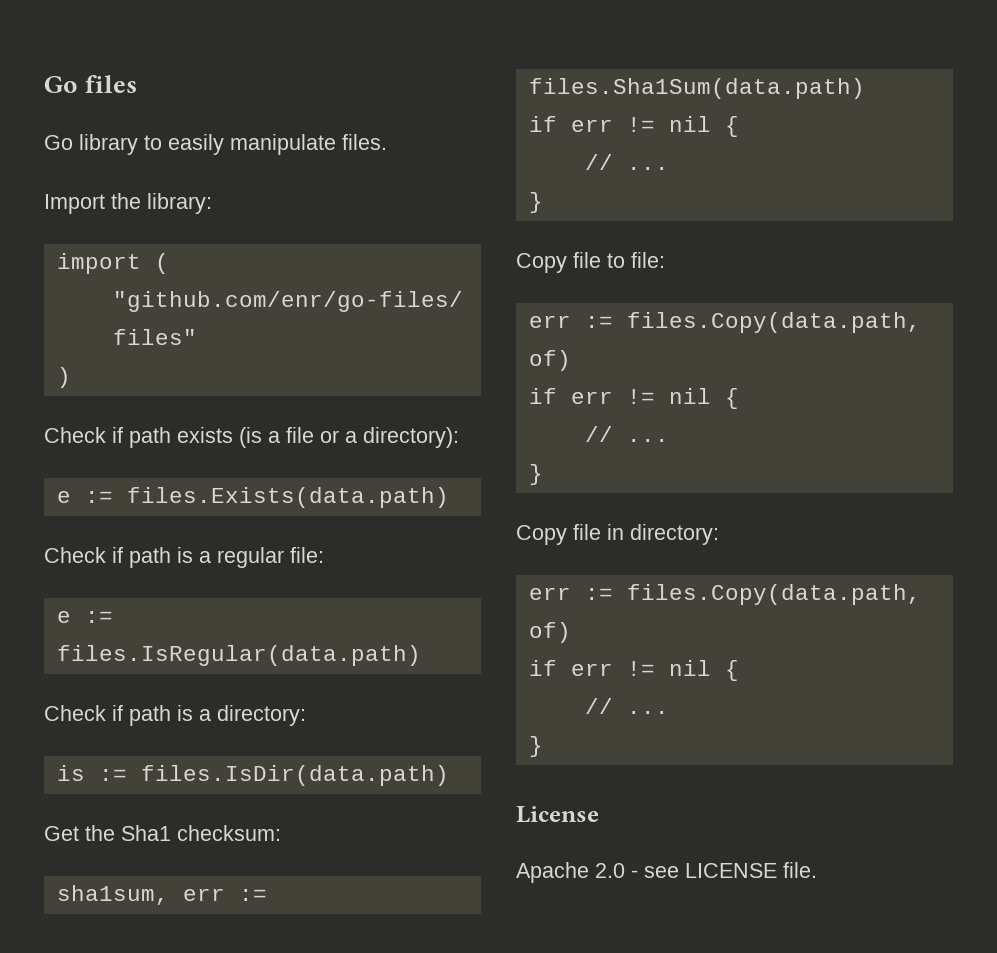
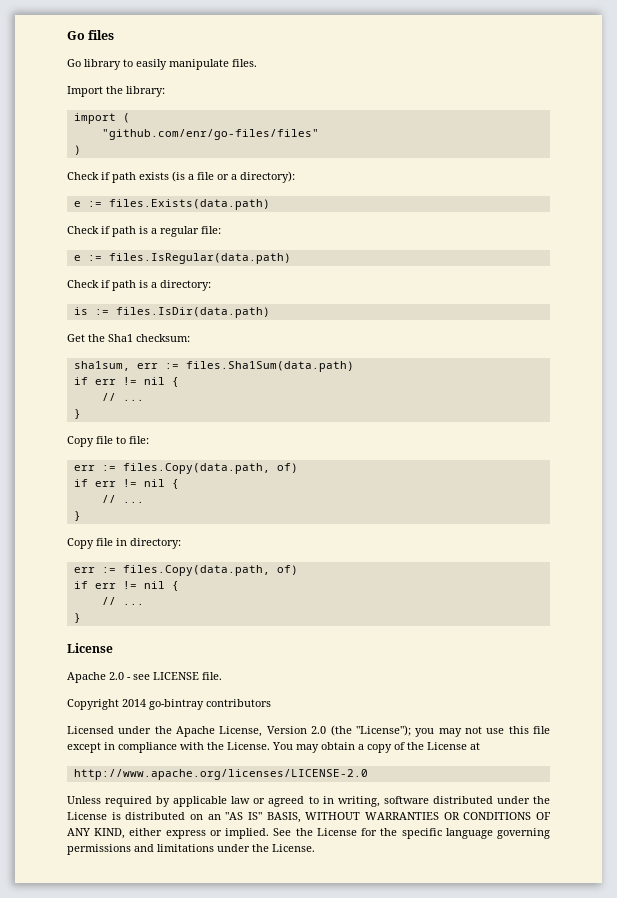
+ Copyright 2014 go-bintray contributors
+ Licensed under the Apache License, Version 2.0 (the "License"); you may not use this file except in compliance with the License. You may obtain a copy of the License at
+ http://www.apache.org/licenses/LICENSE-2.0
+ Unless required by applicable law or agreed to in writing, software distributed under the License is distributed on an "AS IS" BASIS, WITHOUT WARRANTIES OR CONDITIONS OF ANY KIND, either express or implied. See the License for the specific language governing permissions and limitations under the License.

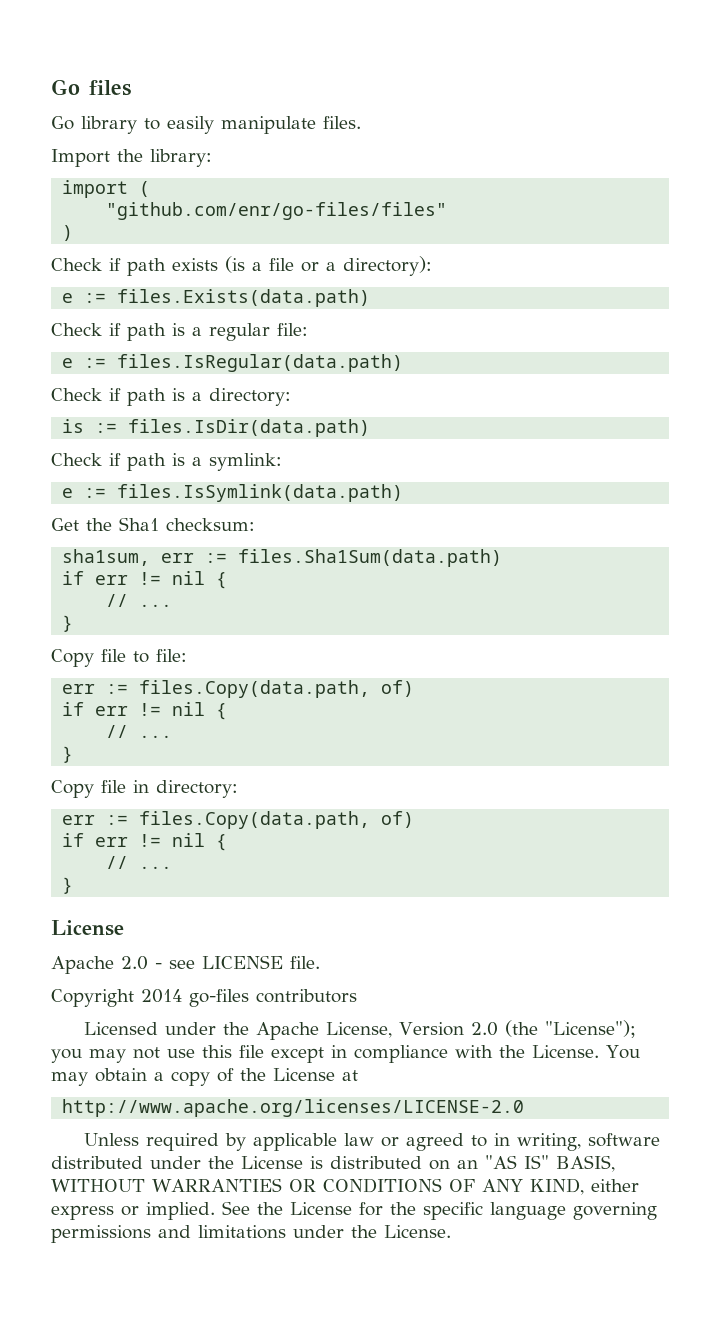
+ Check if path is a symlink:
+ e := files.IsSymlink(data.path)
- Copyright 2014 go-bintray contributors
+ Copyright 2014 go-files contributors

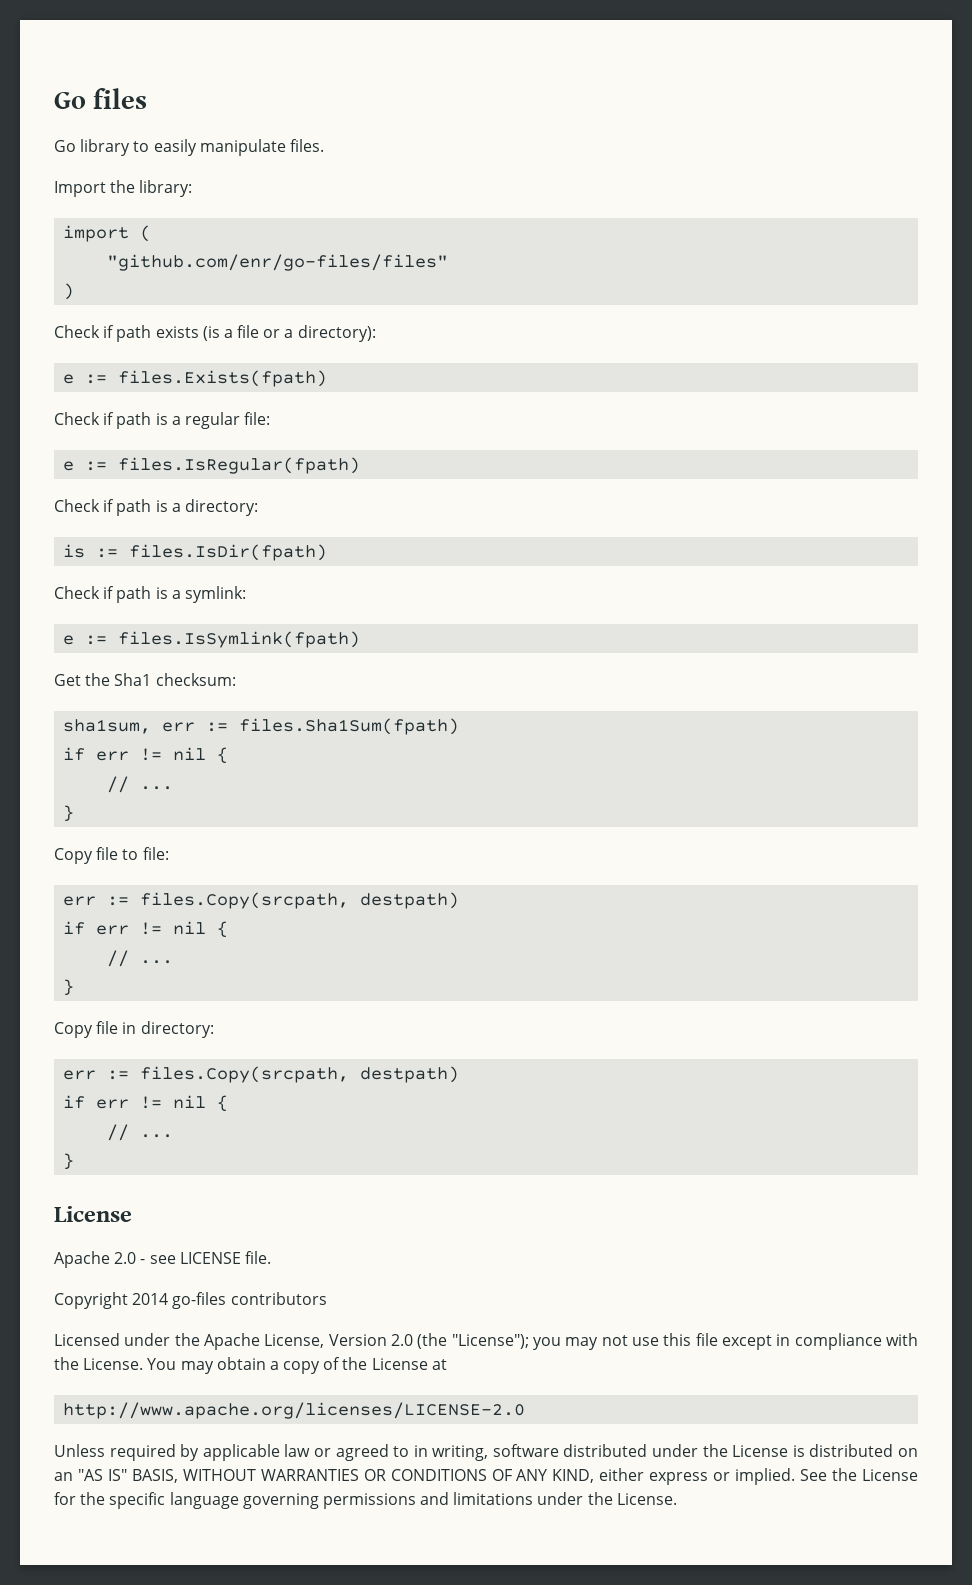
- e := files.Exists(data.path)
+ e := files.Exists(fpath)
- e := files.IsRegular(data.path)
+ e := files.IsRegular(fpath)
- is := files.IsDir(data.path)
+ is := files.IsDir(fpath)
- e := files.IsSymlink(data.path)
+ e := files.IsSymlink(fpath)
- sha1sum, err := files.Sha1Sum(data.path)
+ sha1sum, err := files.Sha1Sum(fpath)
  Copy file to file:
- err := files.Copy(data.path, of)
+ err := files.Copy(srcpath, destpath)
  Copy file in directory:
- err := files.Copy(data.path, of)
+ err := files.Copy(srcpath, destpath)

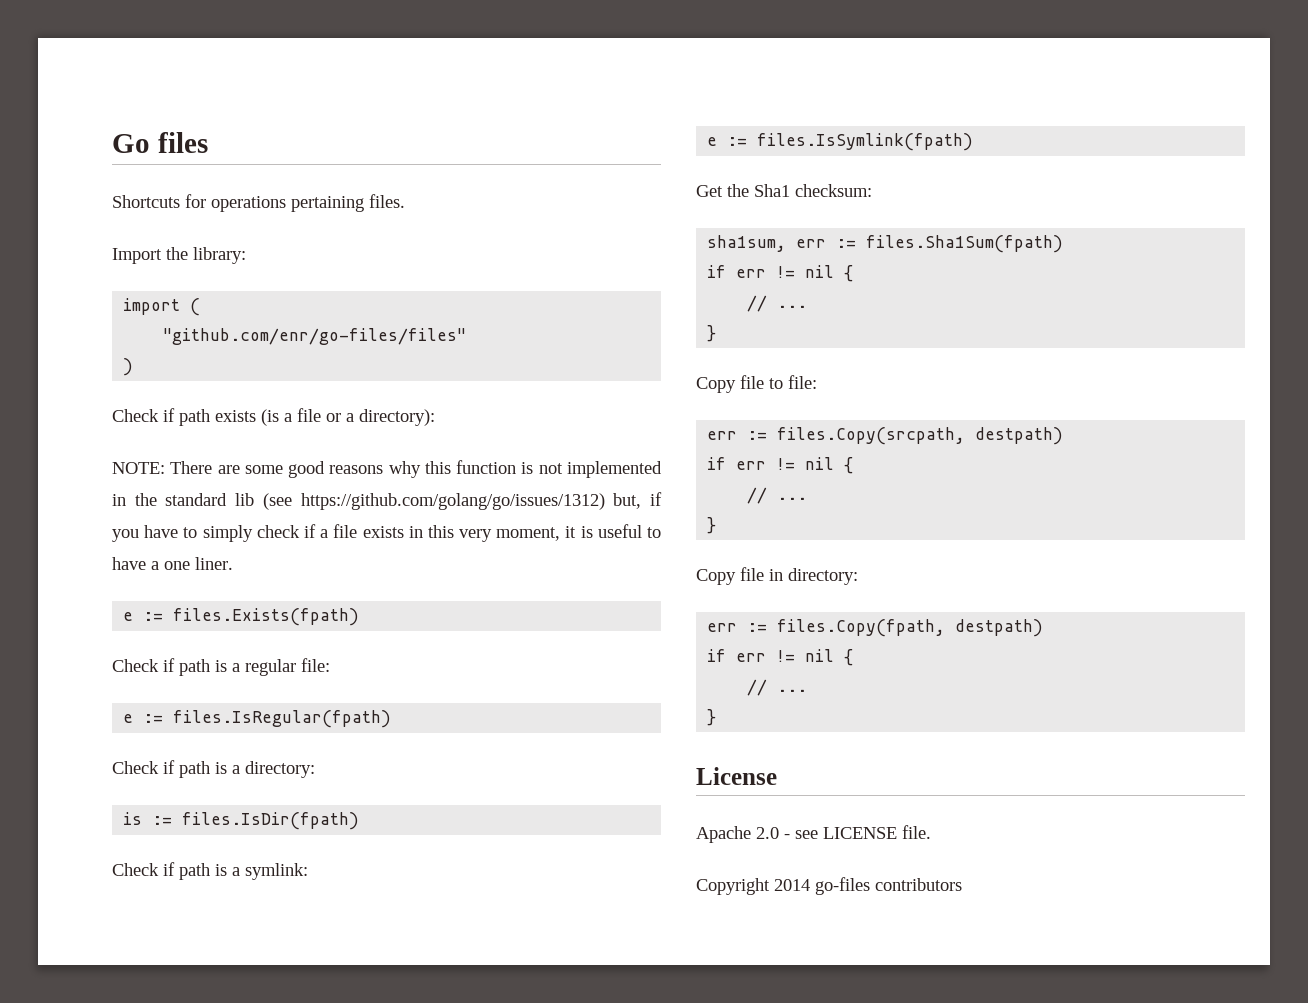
- Go library to easily manipulate files.
+ Shortcuts for operations pertaining files.
+ NOTE: There are some good reasons why this function is not implemented in the standard lib (see https://github.com/golang/go/issues/1312) but, if you have to simply check if a file exists in this very moment, it is useful to have a one liner.
  Copy file in directory:
- err := files.Copy(srcpath, destpath)
+ err := files.Copy(fpath, destpath)
- Licensed under the Apache License, Version 2.0 (the "License"); you may not use this file except in compliance with the License. You may obtain a copy of the License at
- http://www.apache.org/licenses/LICENSE-2.0
- Unless required by applicable law or agreed to in writing, software distributed under the License is distributed on an "AS IS" BASIS, WITHOUT WARRANTIES OR CONDITIONS OF ANY KIND, either express or implied. See the License for the specific language governing permissions and limitations under the License.

